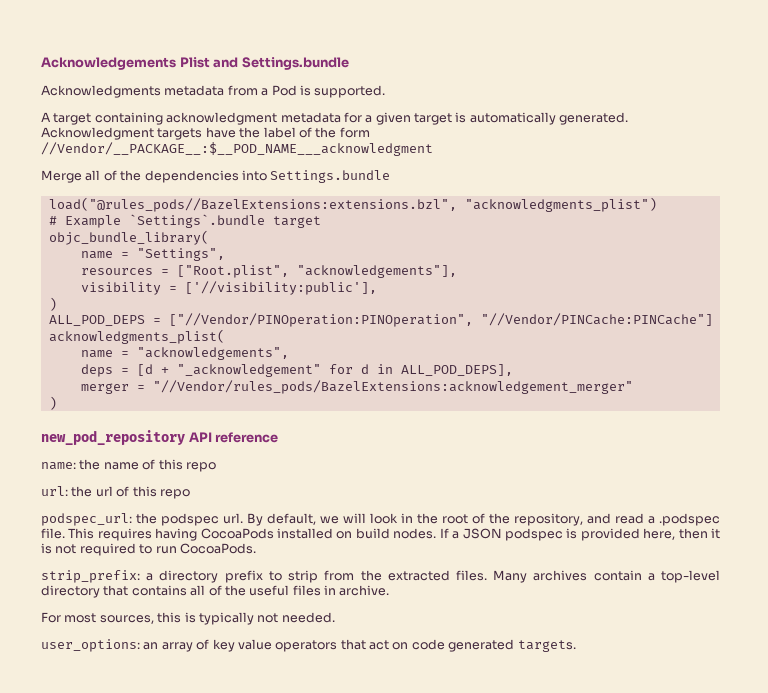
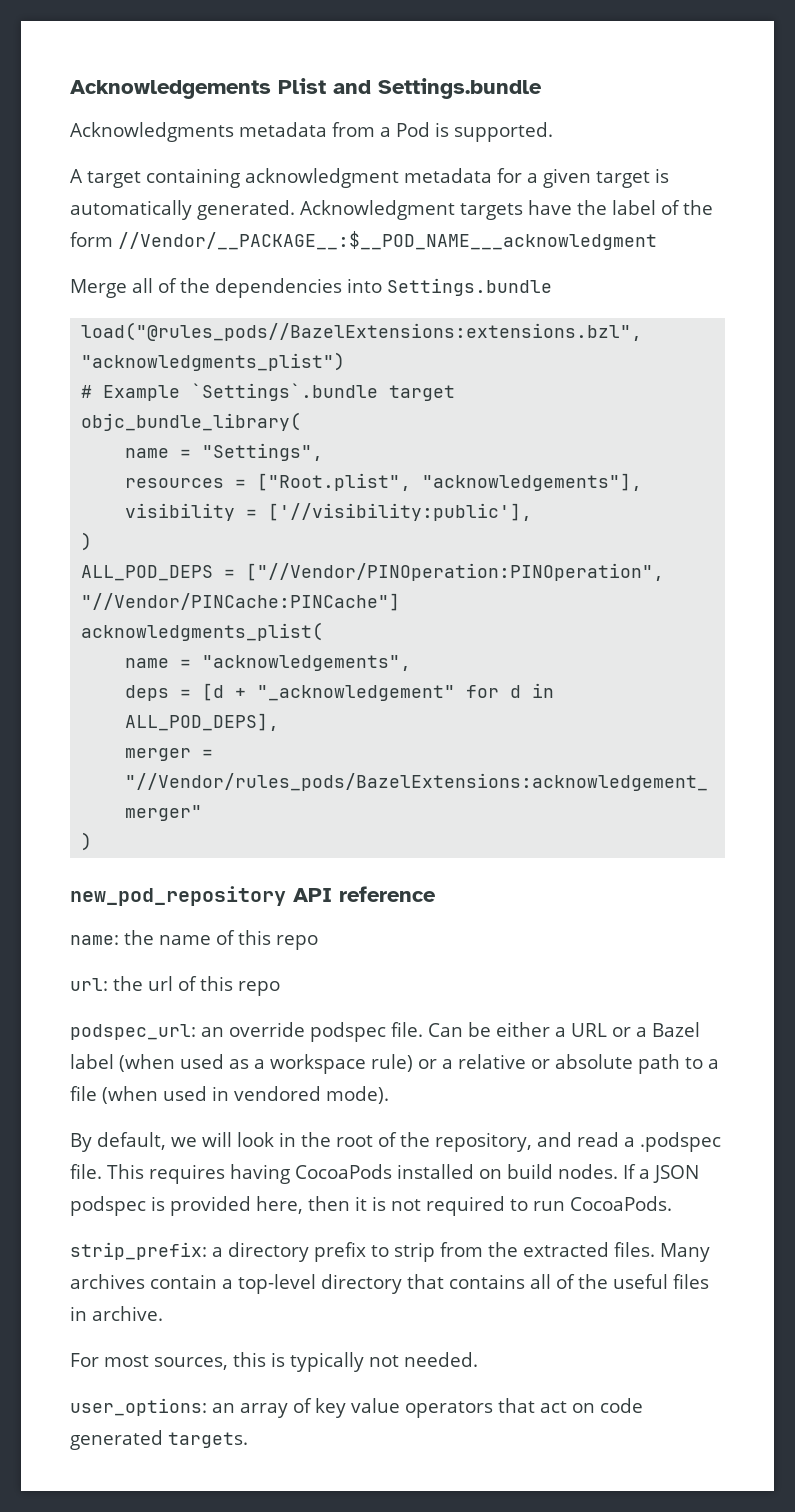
- podspec_url: the podspec url. By default, we will look in the root of the repository, and read a .podspec file.
+ podspec_url: an override podspec file. Can be either a URL or a Bazel label (when used as a workspace rule) or a relative or absolute path to a file (when used in vendored mode).
+ By default, we will look in the root of the repository, and read a .podspec file.

